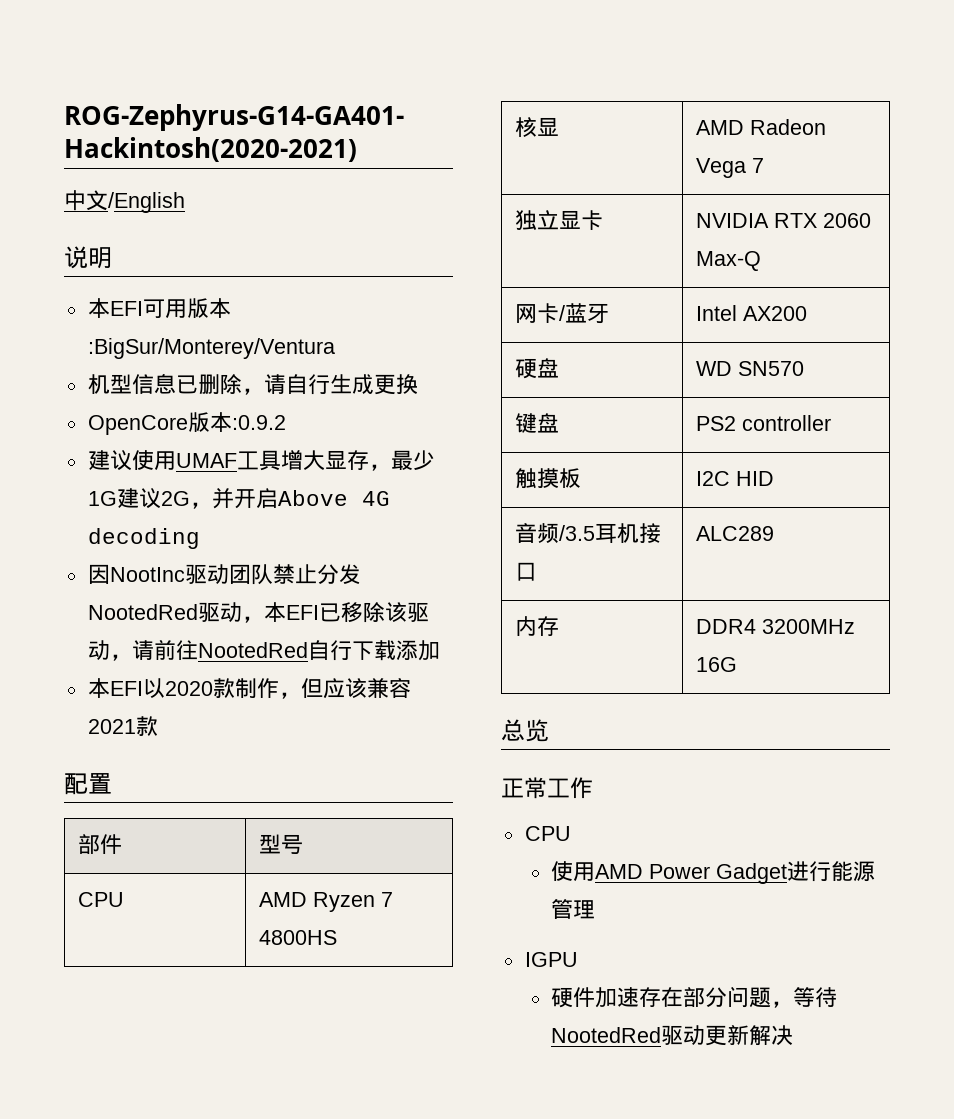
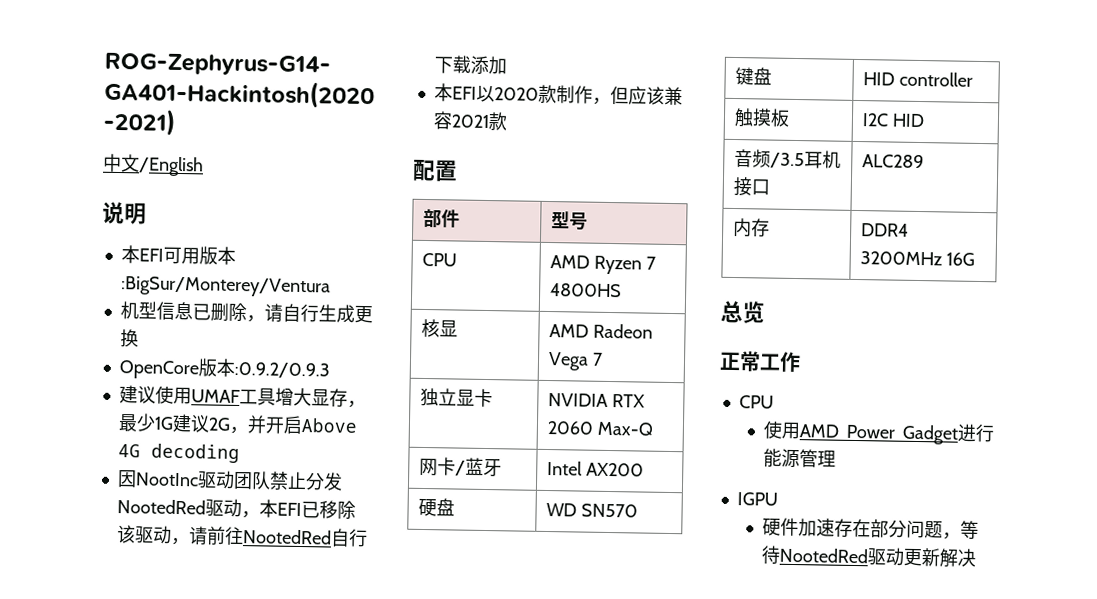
- OpenCore版本:0.9.2
+ OpenCore版本:0.9.2/0.9.3
- 键盘 | PS2 controller
+ 键盘 | HID controller

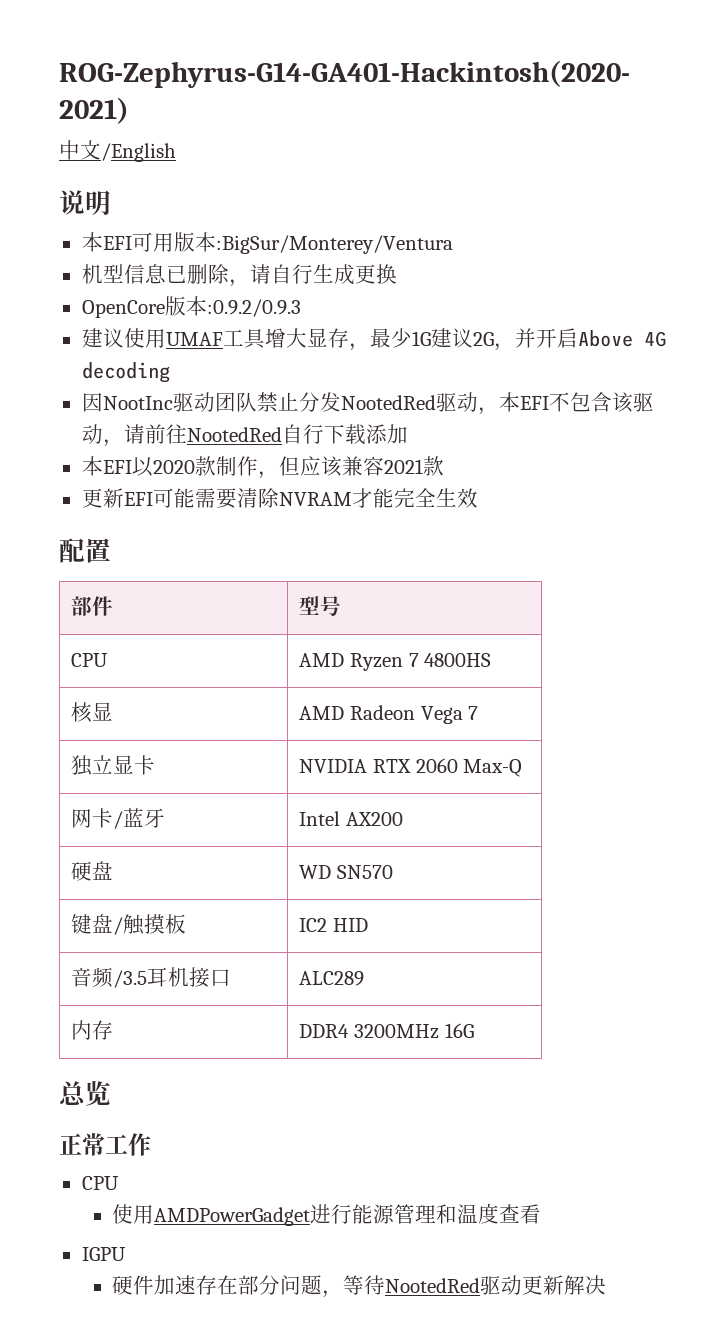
- 因NootInc驱动团队禁止分发NootedRed驱动，本EFI已移除该驱动，请前往NootedRed自行下载添加
+ 因NootInc驱动团队禁止分发NootedRed驱动，本EFI不包含该驱动，请前往NootedRed自行下载添加
+ 更新EFI可能需要清除NVRAM才能完全生效
- 键盘 | HID controller
- 触摸板 | I2C HID
+ 键盘/触摸板 | IC2 HID
- 使用AMD Power Gadget进行能源管理
+ 使用AMDPowerGadget进行能源管理和温度查看

